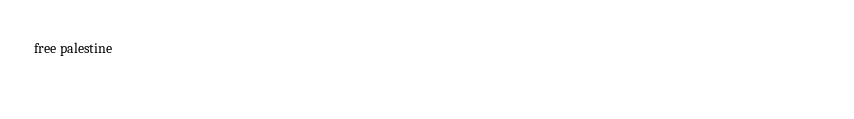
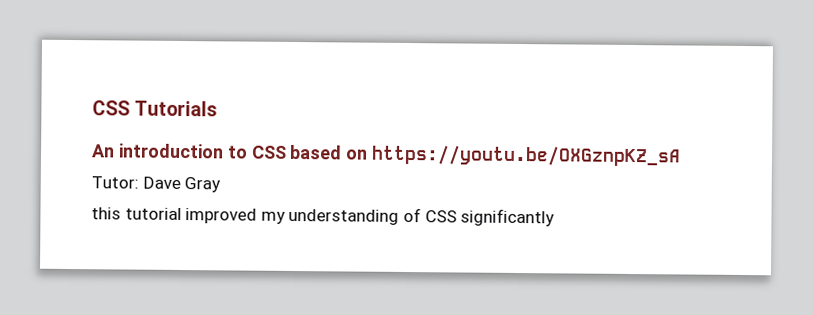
- free palestine
+ CSS Tutorials
+ An introduction to CSS based on https://youtu.be/OXGznpKZ_sA
+ Tutor: Dave Gray
+ this tutorial improved my understanding of CSS significantly

